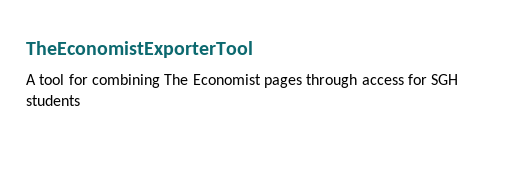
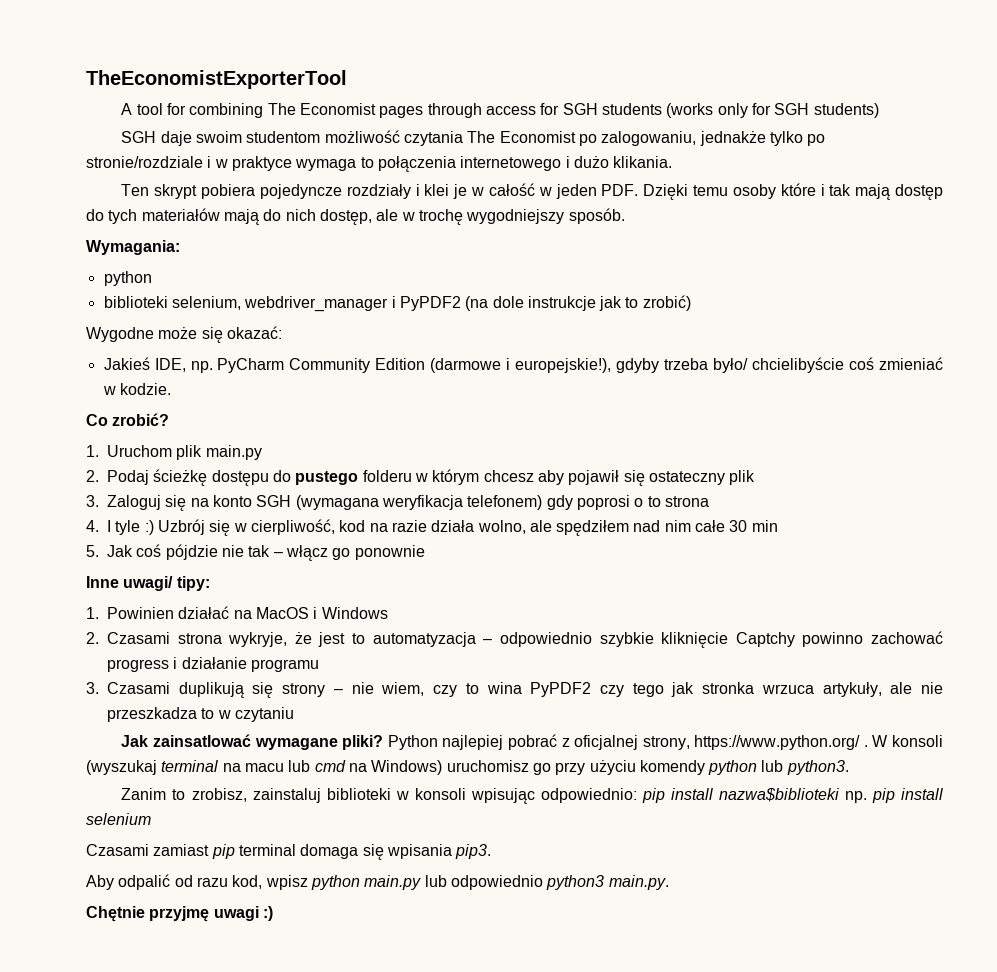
- A tool for combining The Economist pages through access for SGH students
+ A tool for combining The Economist pages through access for SGH students (works only for SGH students)
+ SGH daje swoim studentom możliwość czytania The Economist po zalogowaniu, jednakże tylko po stronie/rozdziale i w praktyce wymaga to połączenia internetowego i dużo klikania.
+ Ten skrypt pobiera pojedyncze rozdziały i klei je w całość w jeden PDF. Dzięki temu osoby które i tak mają dostęp do tych materiałów mają do nich dostęp, ale w trochę wygodniejszy sposób.
+ Wymagania:
+ python
+ biblioteki selenium, webdriver_manager i PyPDF2 (na dole instrukcje jak to zrobić)
+ Wygodne może się okazać:
+ Jakieś IDE, np. PyCharm Community Edition (darmowe i europejskie!), gdyby trzeba było/ chcielibyście coś zmieniać w kodzie.
+ Co zrobić?
+ 1. Uruchom plik main.py
+ 2. Podaj ścieżkę dostępu do pustego folderu w którym chcesz aby pojawił się ostateczny plik
+ 3. Zaloguj się na konto SGH (wymagana weryfikacja telefonem) gdy poprosi o to strona
+ 4. I tyle :) Uzbrój się w cierpliwość, kod na razie działa wolno, ale spędziłem nad nim całe 30 min
+ 5. Jak coś pójdzie nie tak – włącz go ponownie
+ Inne uwagi/ tipy:
+ 1. Powinien działać na MacOS i Windows
+ 2. Czasami strona wykryje, że jest to automatyzacja – odpowiednio szybkie kliknięcie Captchy powinno zachować progress i działanie programu
+ 3. Czasami duplikują się strony – nie wiem, czy to wina PyPDF2 czy tego jak stronka wrzuca artykuły, ale nie przeszkadza to w czytaniu
+ Jak zainsatlować wymagane pliki? Python najlepiej pobrać z oficjalnej strony, https://www.python.org/ . W konsoli (wyszukaj terminal na macu lub cmd na Windows) uruchomisz go przy użyciu komendy python lub python3.
+ Zanim to zrobisz, zainstaluj biblioteki w konsoli wpisując odpowiednio: pip install nazwa$biblioteki np. pip install selenium
+ Czasami zamiast pip terminal domaga się wpisania pip3.
+ Aby odpalić od razu kod, wpisz python main.py lub odpowiednio python3 main.py.
+ Chętnie przyjmę uwagi :)

